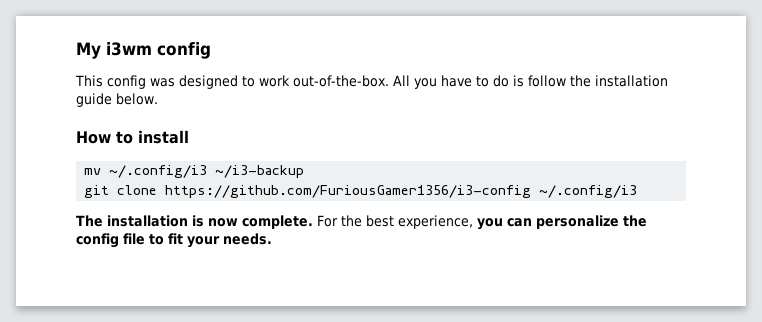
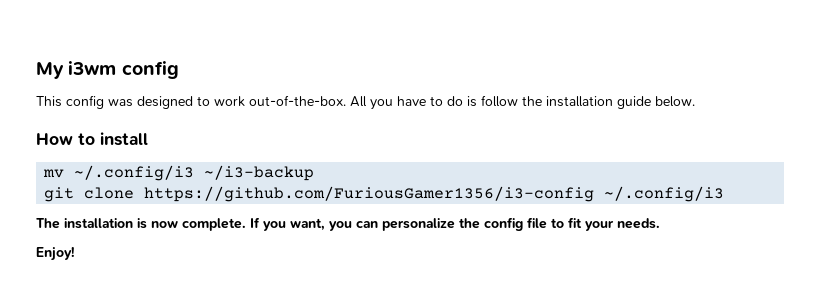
- For the best experience, you can personalize the config file to fit your needs.
+ If you want, you can personalize the config file to fit your needs.
+ Enjoy!

